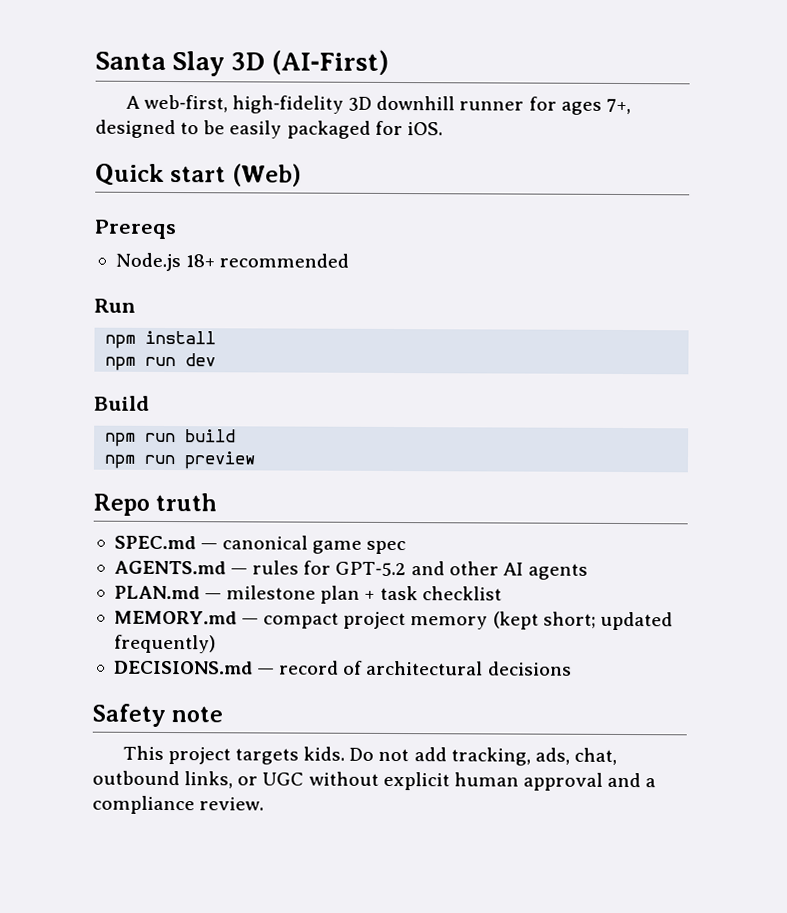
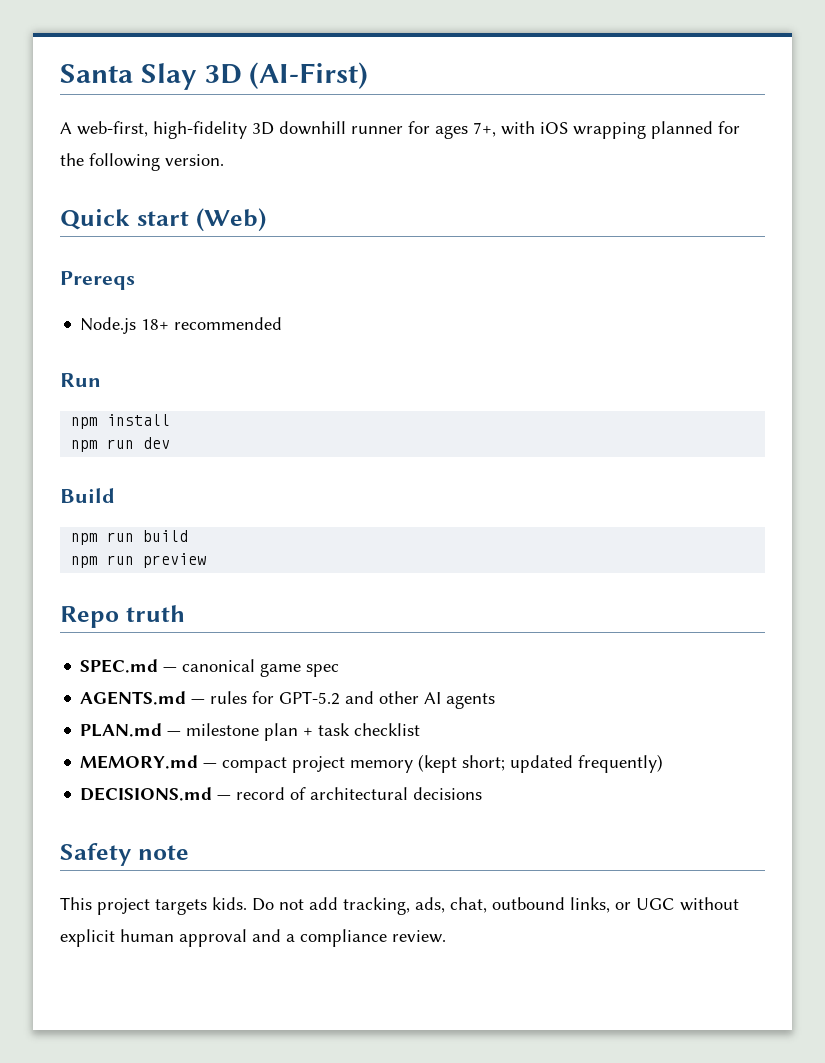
- A web‑first, high‑fidelity 3D downhill runner for ages 7+, designed to be easily packaged for iOS.
+ A web‑first, high‑fidelity 3D downhill runner for ages 7+, with iOS wrapping planned for the following version.

